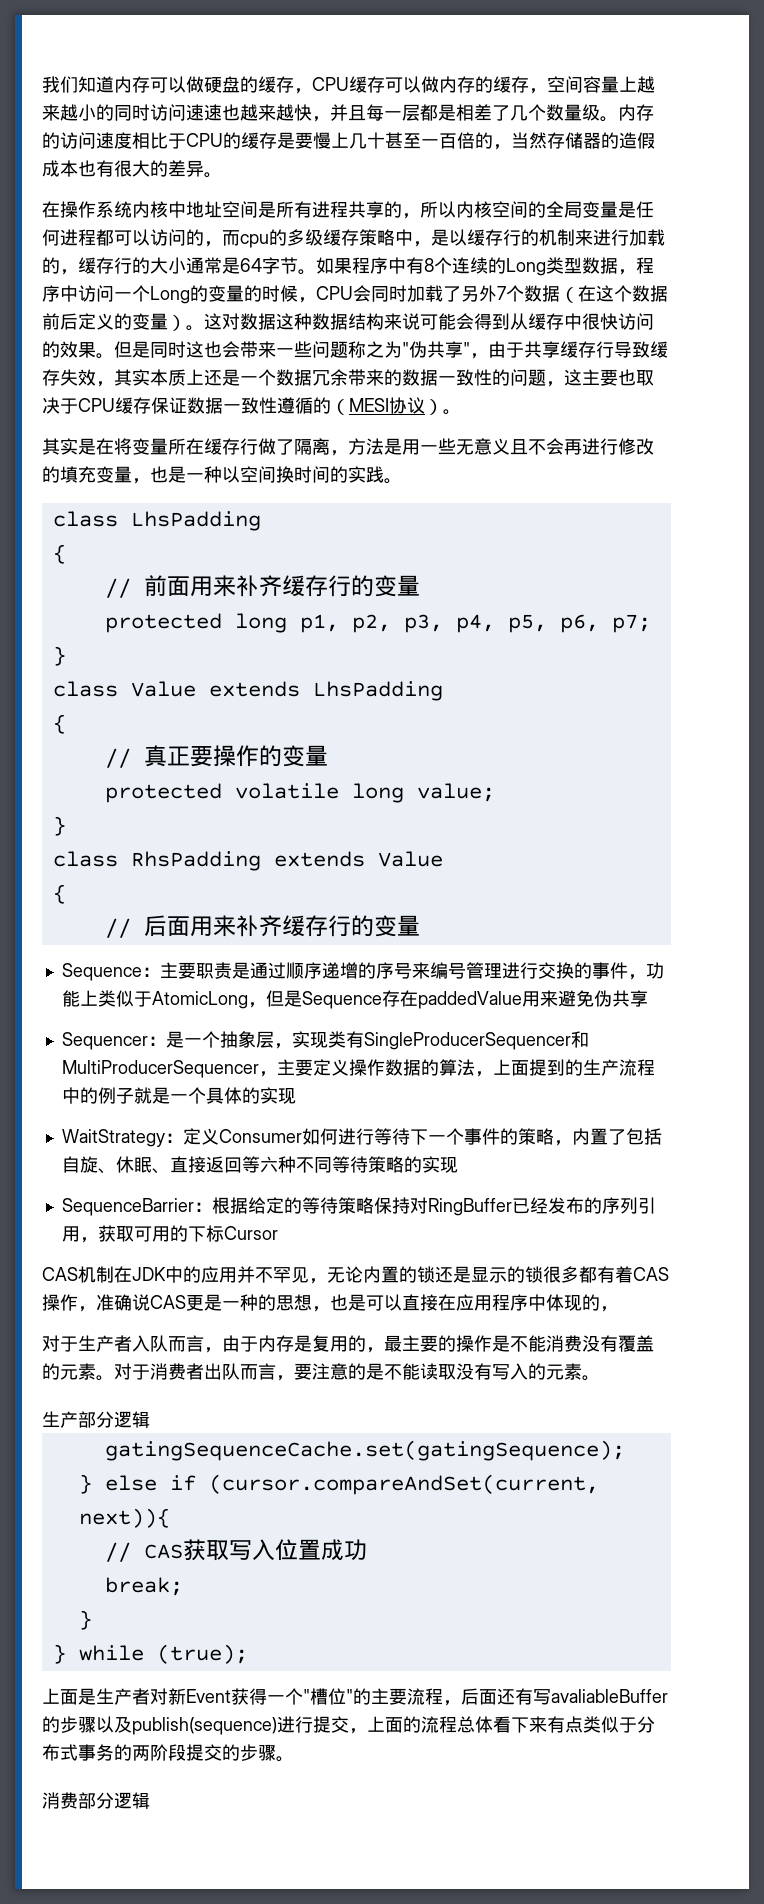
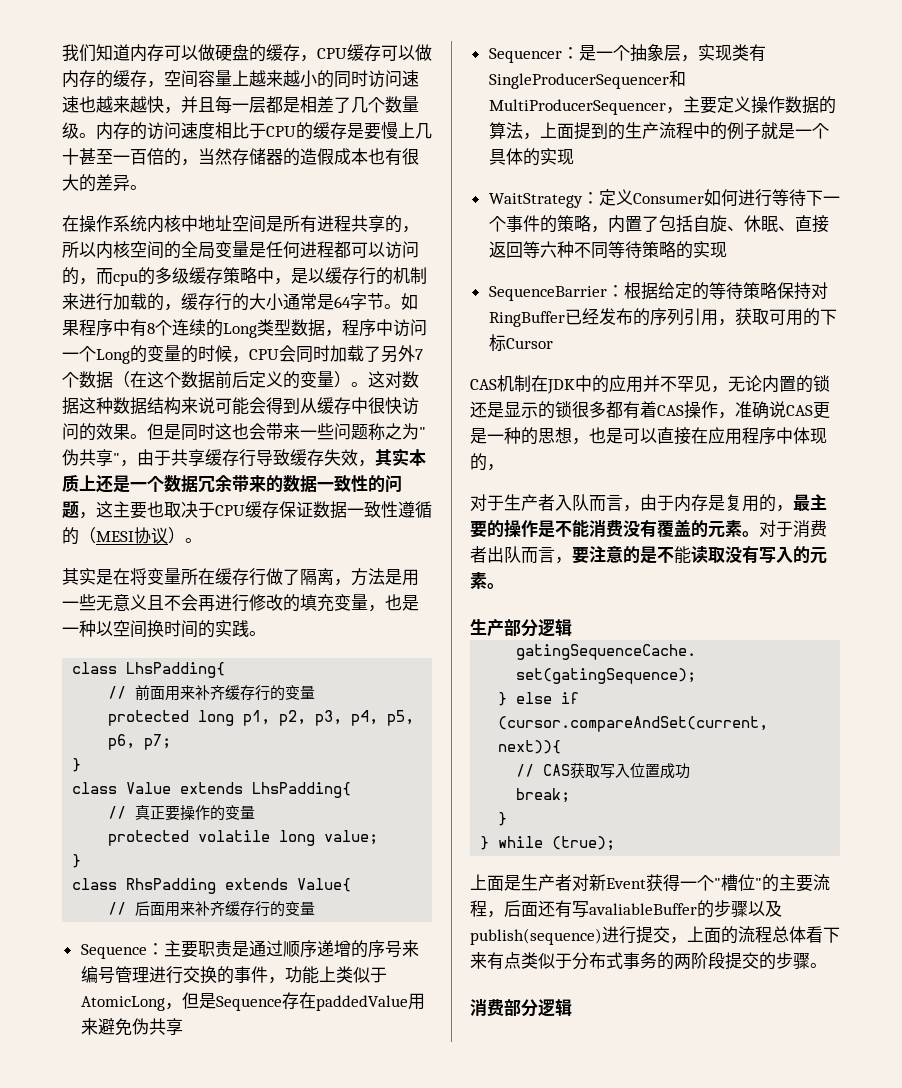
- class LhsPadding
- {
+ class LhsPadding{
- class Value extends LhsPadding
- {
+ class Value extends LhsPadding{
- class RhsPadding extends Value
- {
+ class RhsPadding extends Value{

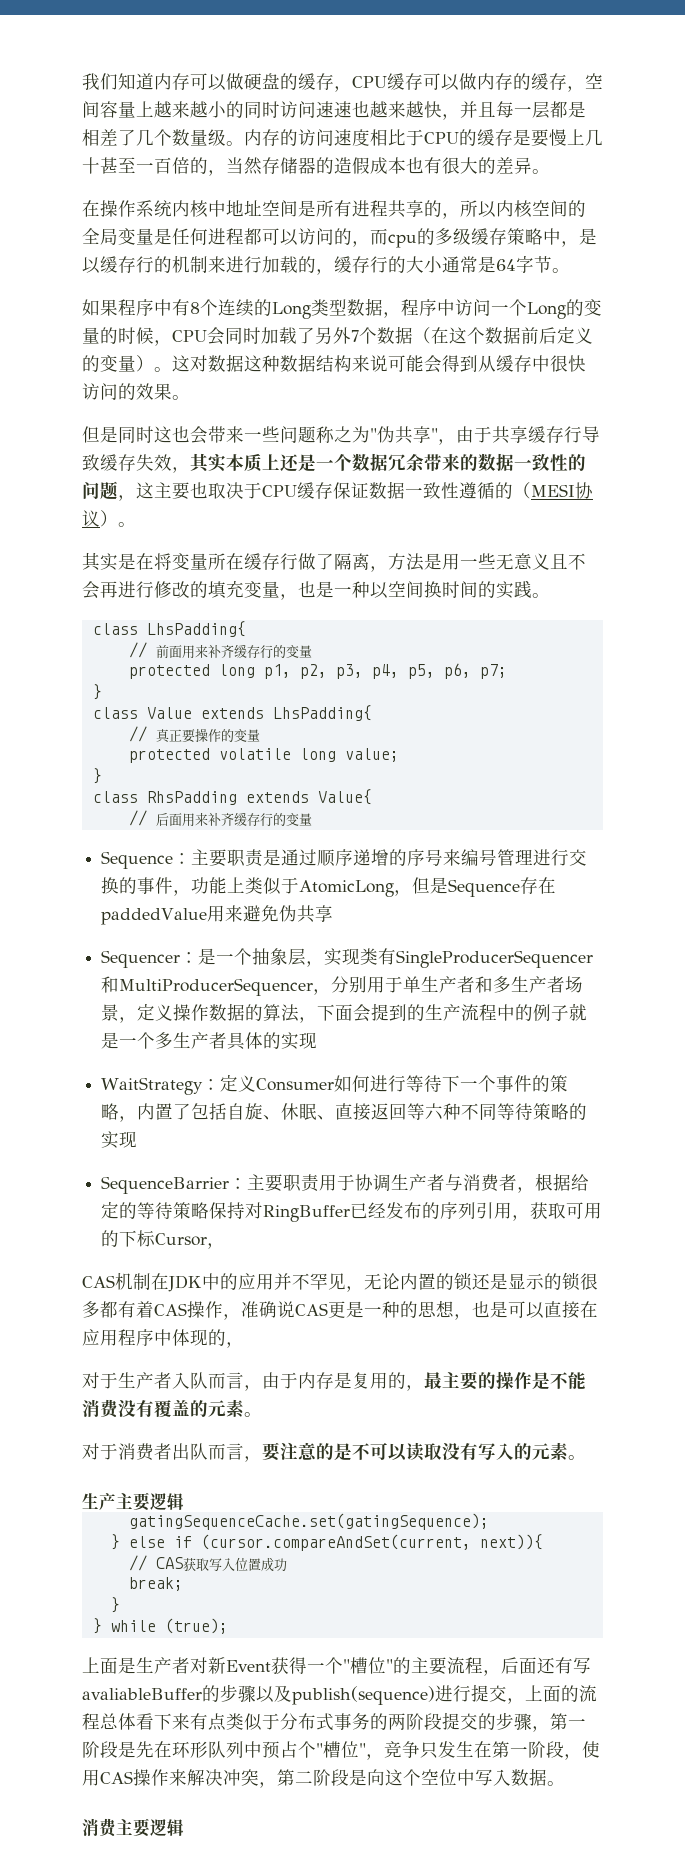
- 在操作系统内核中地址空间是所有进程共享的，所以内核空间的全局变量是任何进程都可以访问的，而cpu的多级缓存策略中，是以缓存行的机制来进行加载的，缓存行的大小通常是64字节。如果程序中有8个连续的Long类型数据，程序中访问一个Long的变量的时候，CPU会同时加载了另外7个数据（在这个数据前后定义的变量）。
+ 在操作系统内核中地址空间是所有进程共享的，所以内核空间的全局变量是任何进程都可以访问的，而cpu的多级缓存策略中，是以缓存行的机制来进行加载的，缓存行的大小通常是64字节。
+ 如果程序中有8个连续的Long类型数据，程序中访问一个Long的变量的时候，CPU会同时加载了另外7个数据（在这个数据前后定义的变量）。
- 这对数据这种数据结构来说可能会得到从缓存中很快访问的效果。但是同时这也会带来一些问题称之为"伪共享"，由于共享缓存行导致缓存失效，其实本质上还是一个数据冗余带来的数据一致性的问题，这主要也取决于CPU缓存保证数据一致性遵循的（MESI协议）。
+ 这对数据这种数据结构来说可能会得到从缓存中很快访问的效果。
+ 但是同时这也会带来一些问题称之为"伪共享"，由于共享缓存行导致缓存失效，其实本质上还是一个数据冗余带来的数据一致性的问题，这主要也取决于CPU缓存保证数据一致性遵循的（MESI协议）。
- Sequencer：是一个抽象层，实现类有SingleProducerSequencer和MultiProducerSequencer，主要定义操作数据的算法，上面提到的生产流程中的例子就是一个具体的实现
+ Sequencer：是一个抽象层，实现类有SingleProducerSequencer和MultiProducerSequencer，分别用于单生产者和多生产者场景，定义操作数据的算法，下面会提到的生产流程中的例子就是一个多生产者具体的实现
- SequenceBarrier：根据给定的等待策略保持对RingBuffer已经发布的序列引用，获取可用的下标Cursor
+ SequenceBarrier：主要职责用于协调生产者与消费者，根据给定的等待策略保持对RingBuffer已经发布的序列引用，获取可用的下标Cursor，
- 对于生产者入队而言，由于内存是复用的，最主要的操作是不能消费没有覆盖的元素。对于消费者出队而言，要注意的是不能读取没有写入的元素。
+ 对于生产者入队而言，由于内存是复用的，最主要的操作是不能消费没有覆盖的元素。
+ 对于消费者出队而言，要注意的是不可以读取没有写入的元素。
- 生产部分逻辑
+ 生产主要逻辑
- 上面是生产者对新Event获得一个"槽位"的主要流程，后面还有写avaliableBuffer的步骤以及publish(sequence)进行提交，上面的流程总体看下来有点类似于分布式事务的两阶段提交的步骤。
+ 上面是生产者对新Event获得一个"槽位"的主要流程，后面还有写avaliableBuffer的步骤以及publish(sequence)进行提交，上面的流程总体看下来有点类似于分布式事务的两阶段提交的步骤，第一阶段是先在环形队列中预占个"槽位"，竞争只发生在第一阶段，使用CAS操作来解决冲突，第二阶段是向这个空位中写入数据。
- 消费部分逻辑
+ 消费主要逻辑

